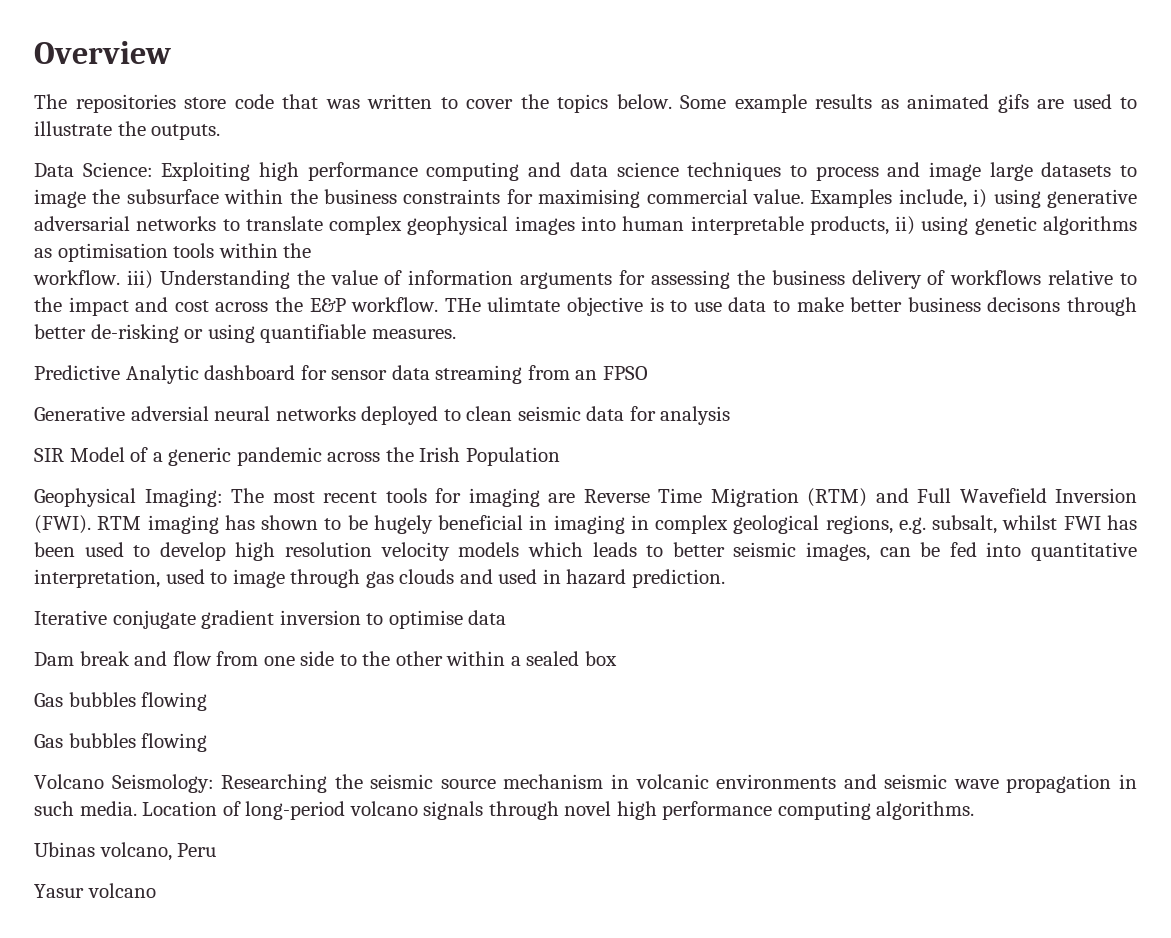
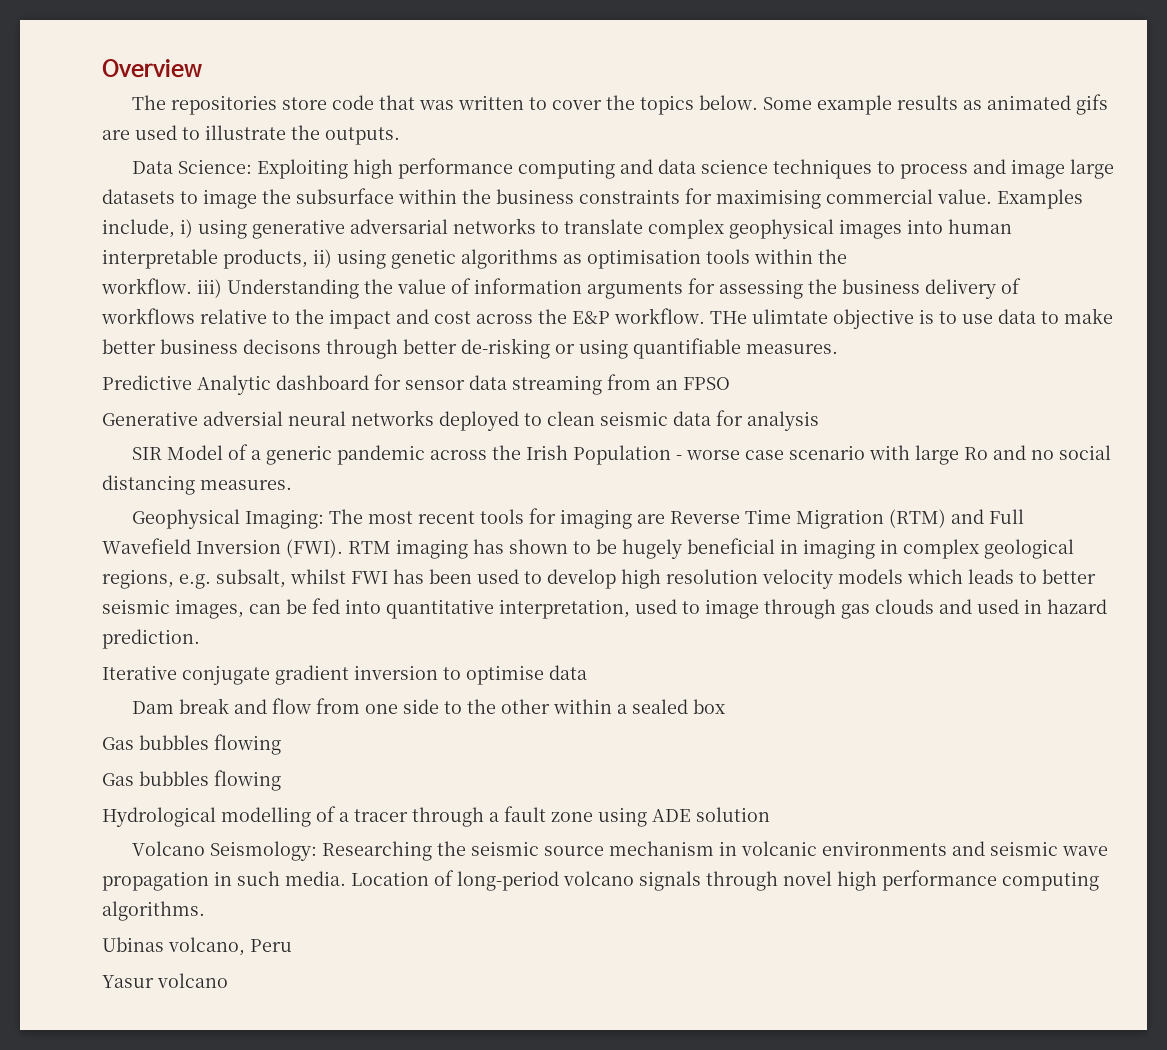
- SIR Model of a generic pandemic across the Irish Population
+ SIR Model of a generic pandemic across the Irish Population - worse case scenario with large Ro and no social distancing measures.
+ Hydrological modelling of a tracer through a fault zone using ADE solution

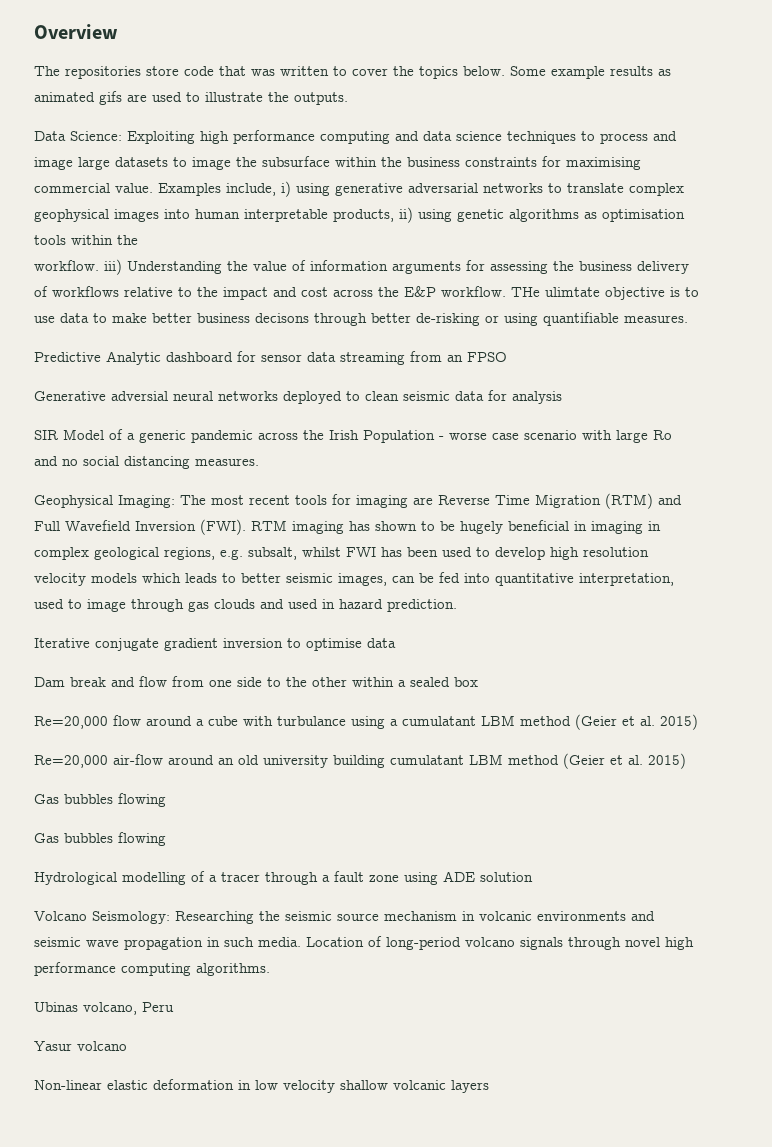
+ Re=20,000 flow around a cube with turbulance using a cumulatant LBM method (Geier et al. 2015)
+ Re=20,000 air-flow around an old university building cumulatant LBM method (Geier et al. 2015)
+ Non-linear elastic deformation in low velocity shallow volcanic layers

